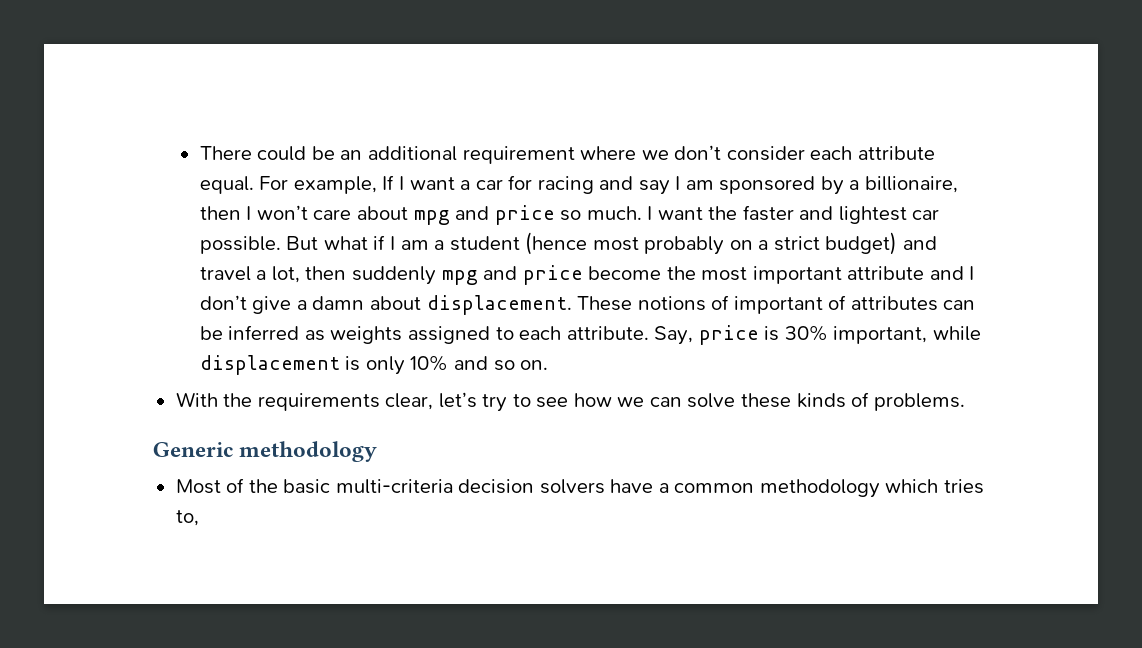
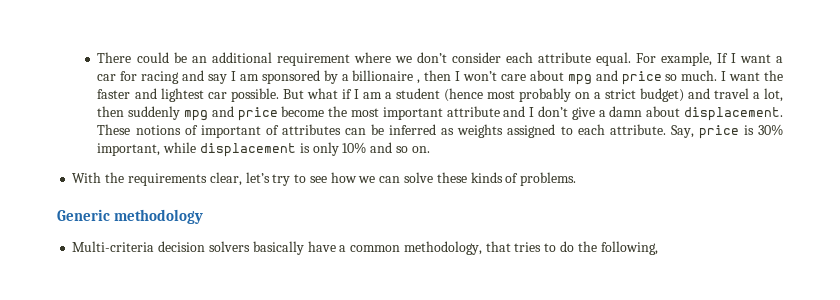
- For example, If I want a car for racing and say I am sponsored by a billionaire, then I won’t care about mpg and price so much.
+ For example, If I want a car for racing and say I am sponsored by a billionaire , then I won’t care about mpg and price so much.
- Most of the basic multi-criteria decision solvers have a common methodology which tries to,
+ Multi-criteria decision solvers basically have a common methodology, that tries to do the following,

